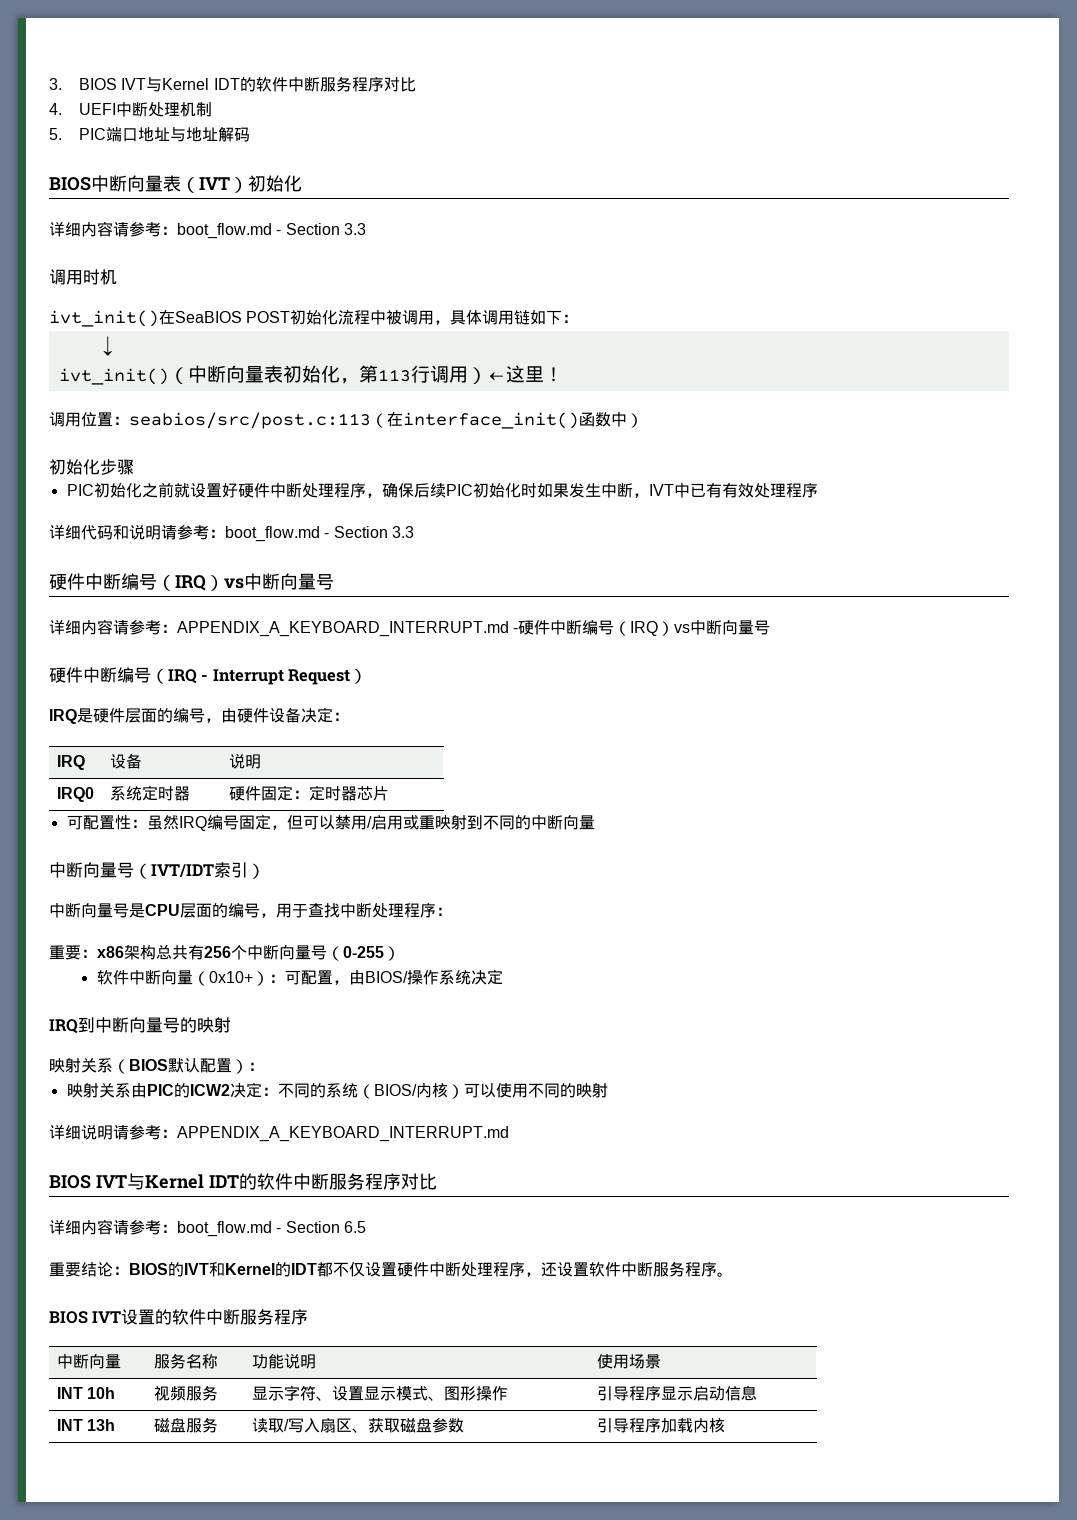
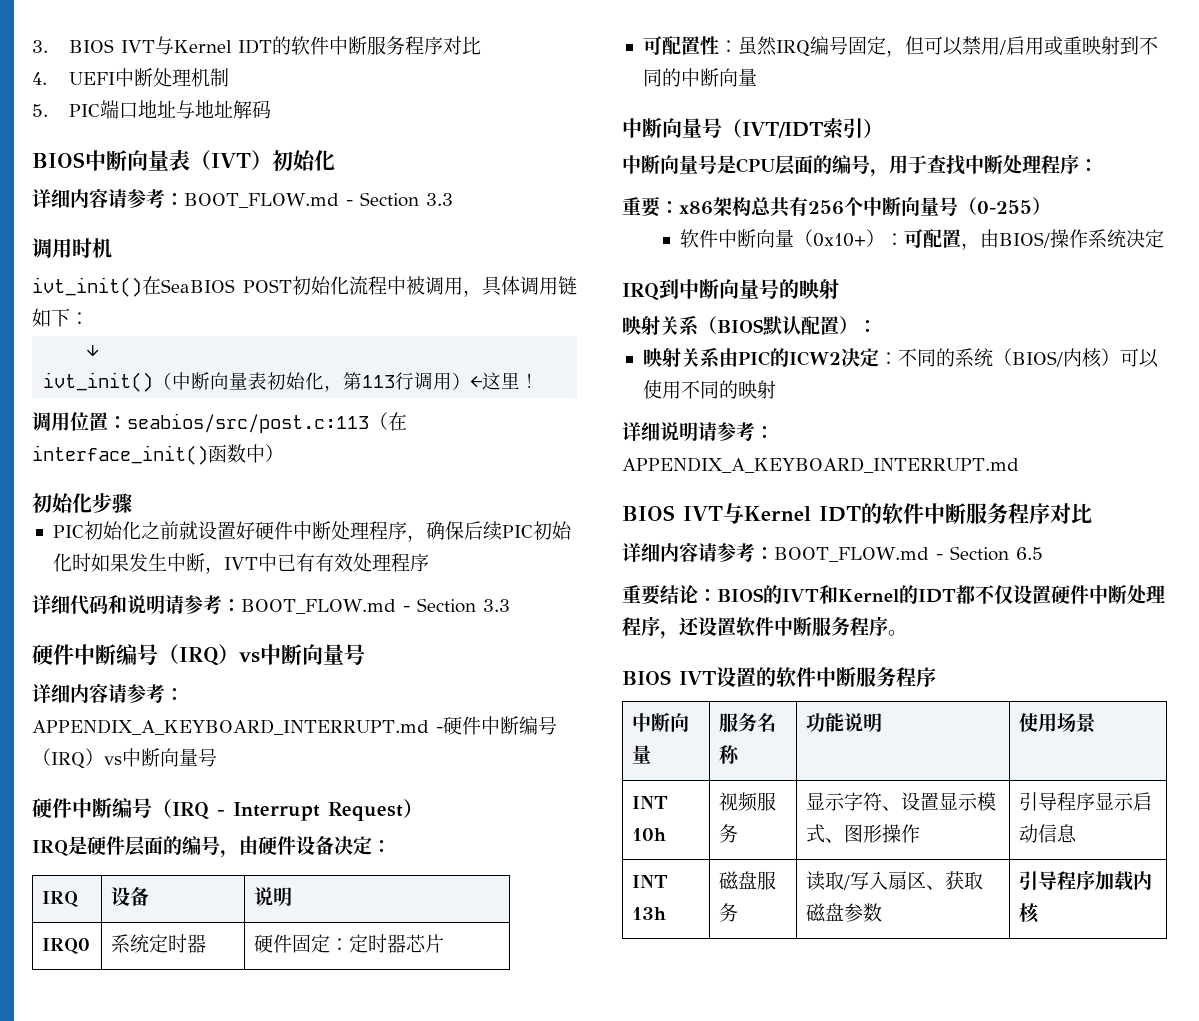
- 详细内容请参考：boot_flow.md - Section 3.3
+ 详细内容请参考：BOOT_FLOW.md - Section 3.3
- 详细代码和说明请参考：boot_flow.md - Section 3.3
+ 详细代码和说明请参考：BOOT_FLOW.md - Section 3.3
- 详细内容请参考：boot_flow.md - Section 6.5
+ 详细内容请参考：BOOT_FLOW.md - Section 6.5

